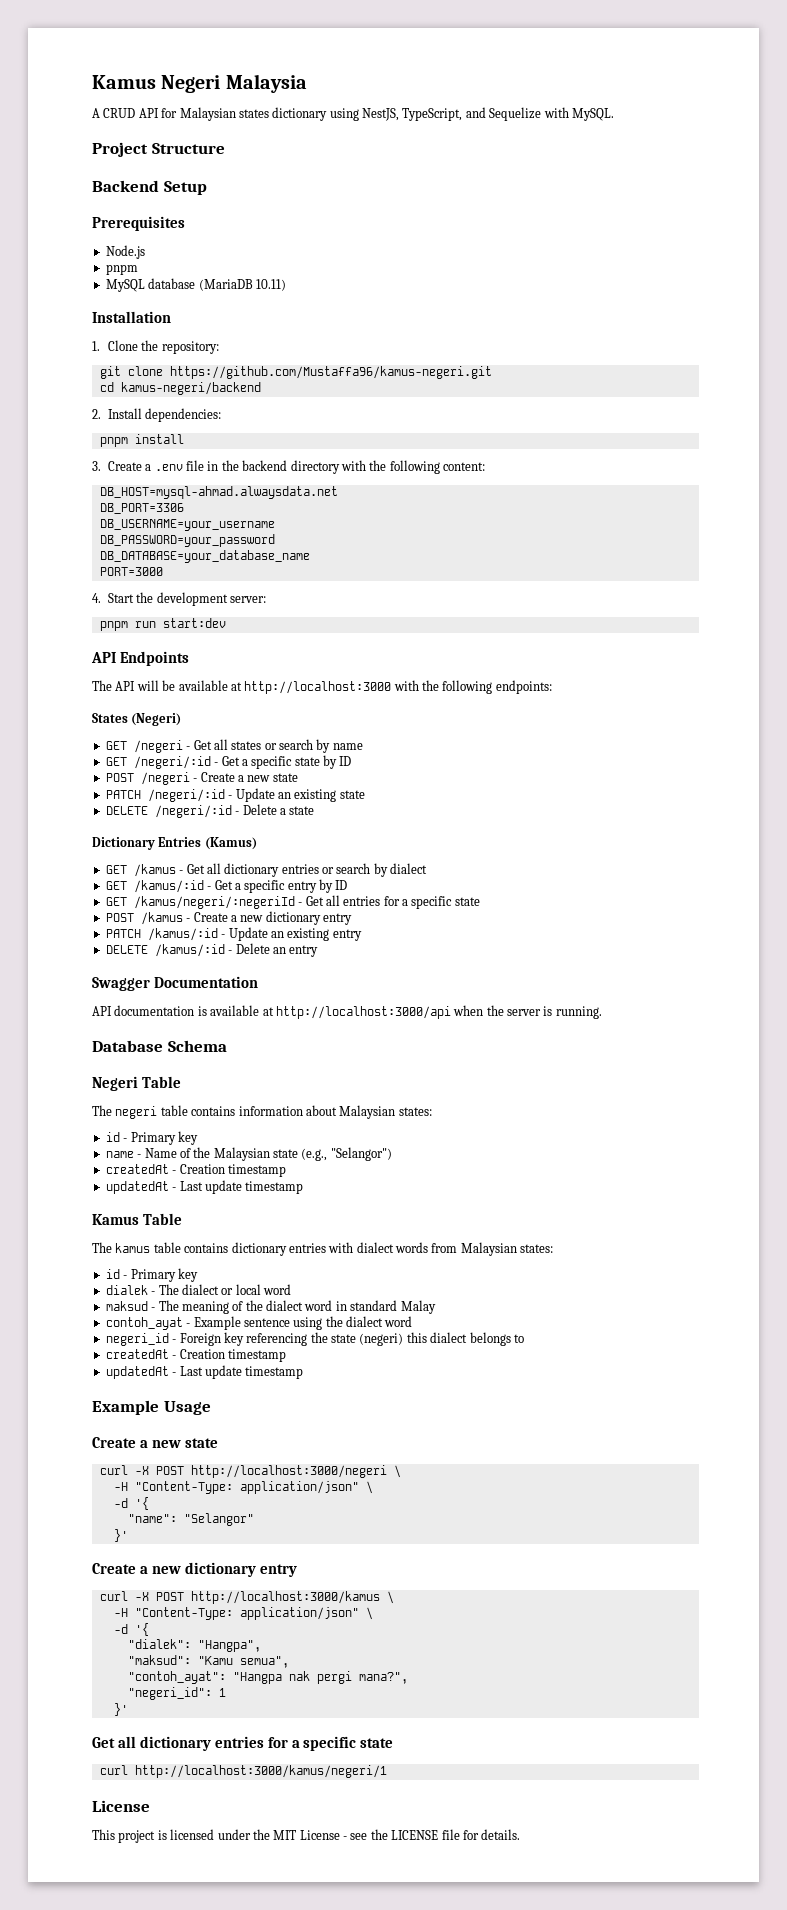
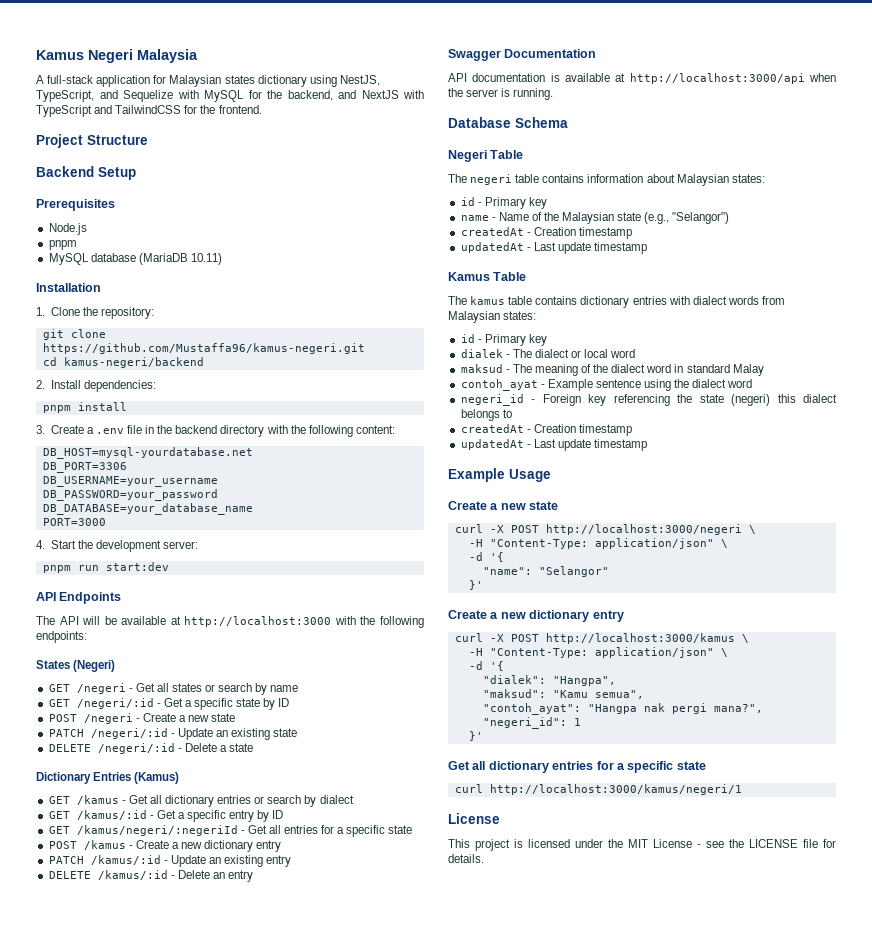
- A CRUD API for Malaysian states dictionary using NestJS, TypeScript, and Sequelize with MySQL.
+ A full-stack application for Malaysian states dictionary using NestJS, TypeScript, and Sequelize with MySQL for the backend, and NextJS with TypeScript and TailwindCSS for the frontend.
- DB_HOST=mysql-ahmad.alwaysdata.net
+ DB_HOST=mysql-yourdatabase.net

